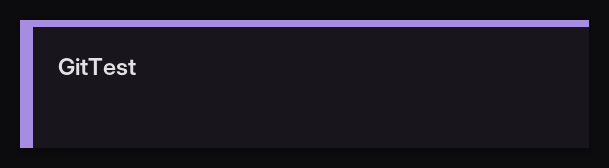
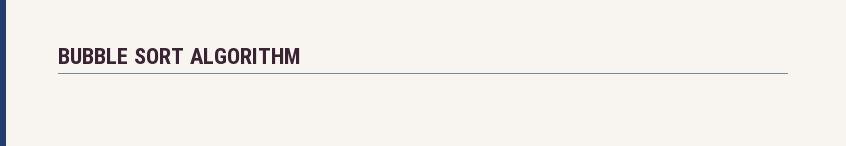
- GitTest
+ BUBBLE SORT ALGORITHM

